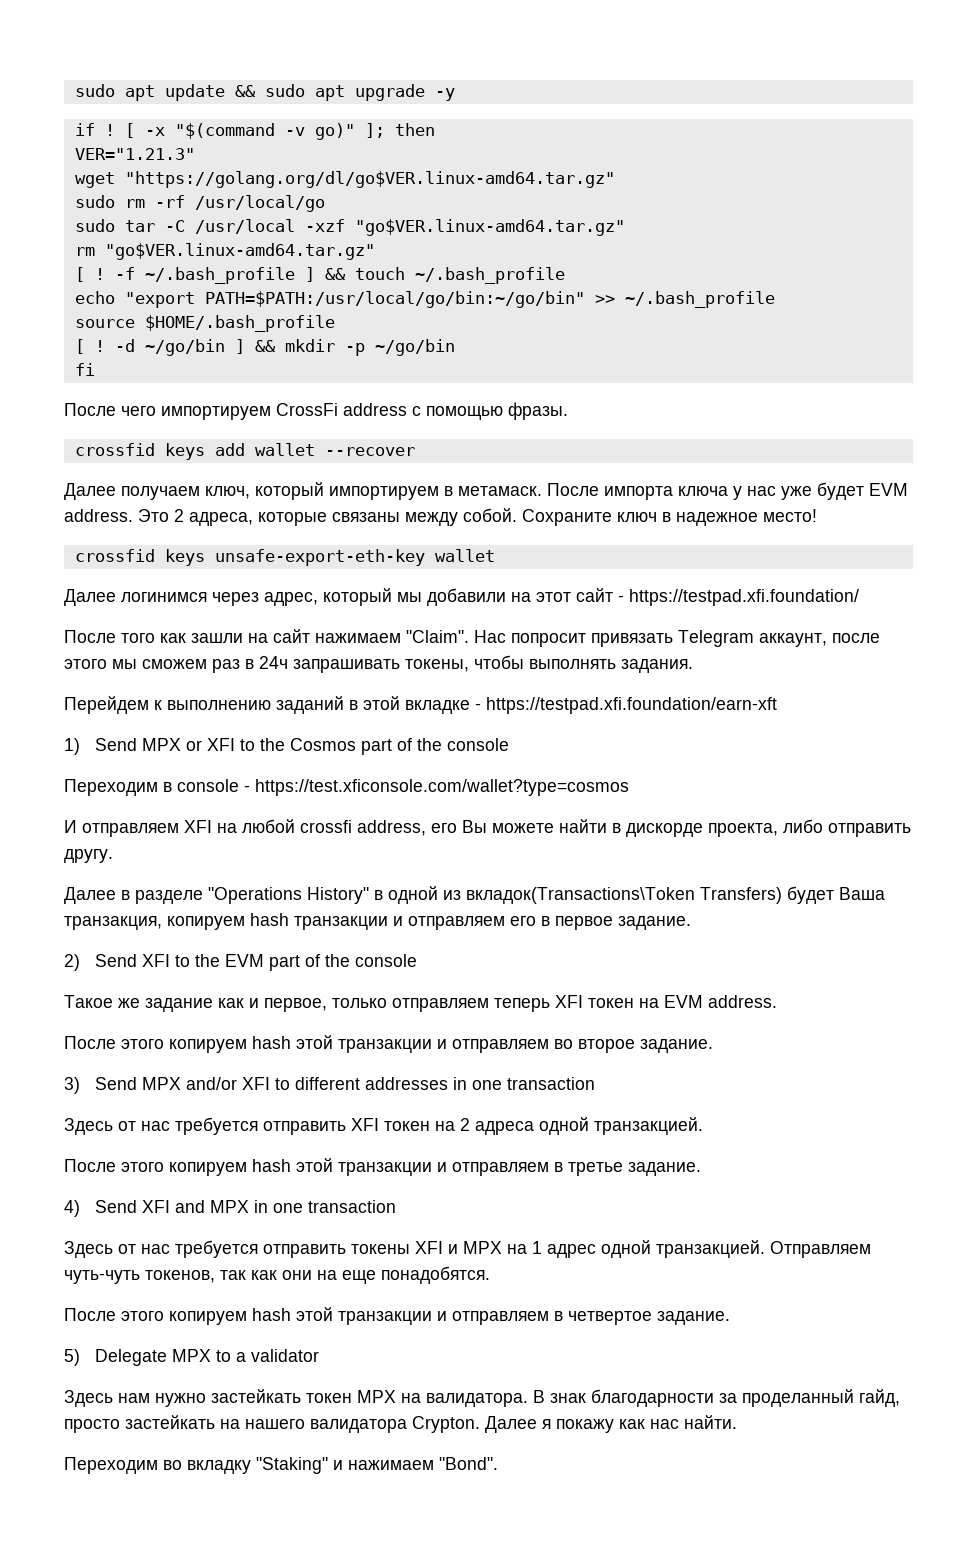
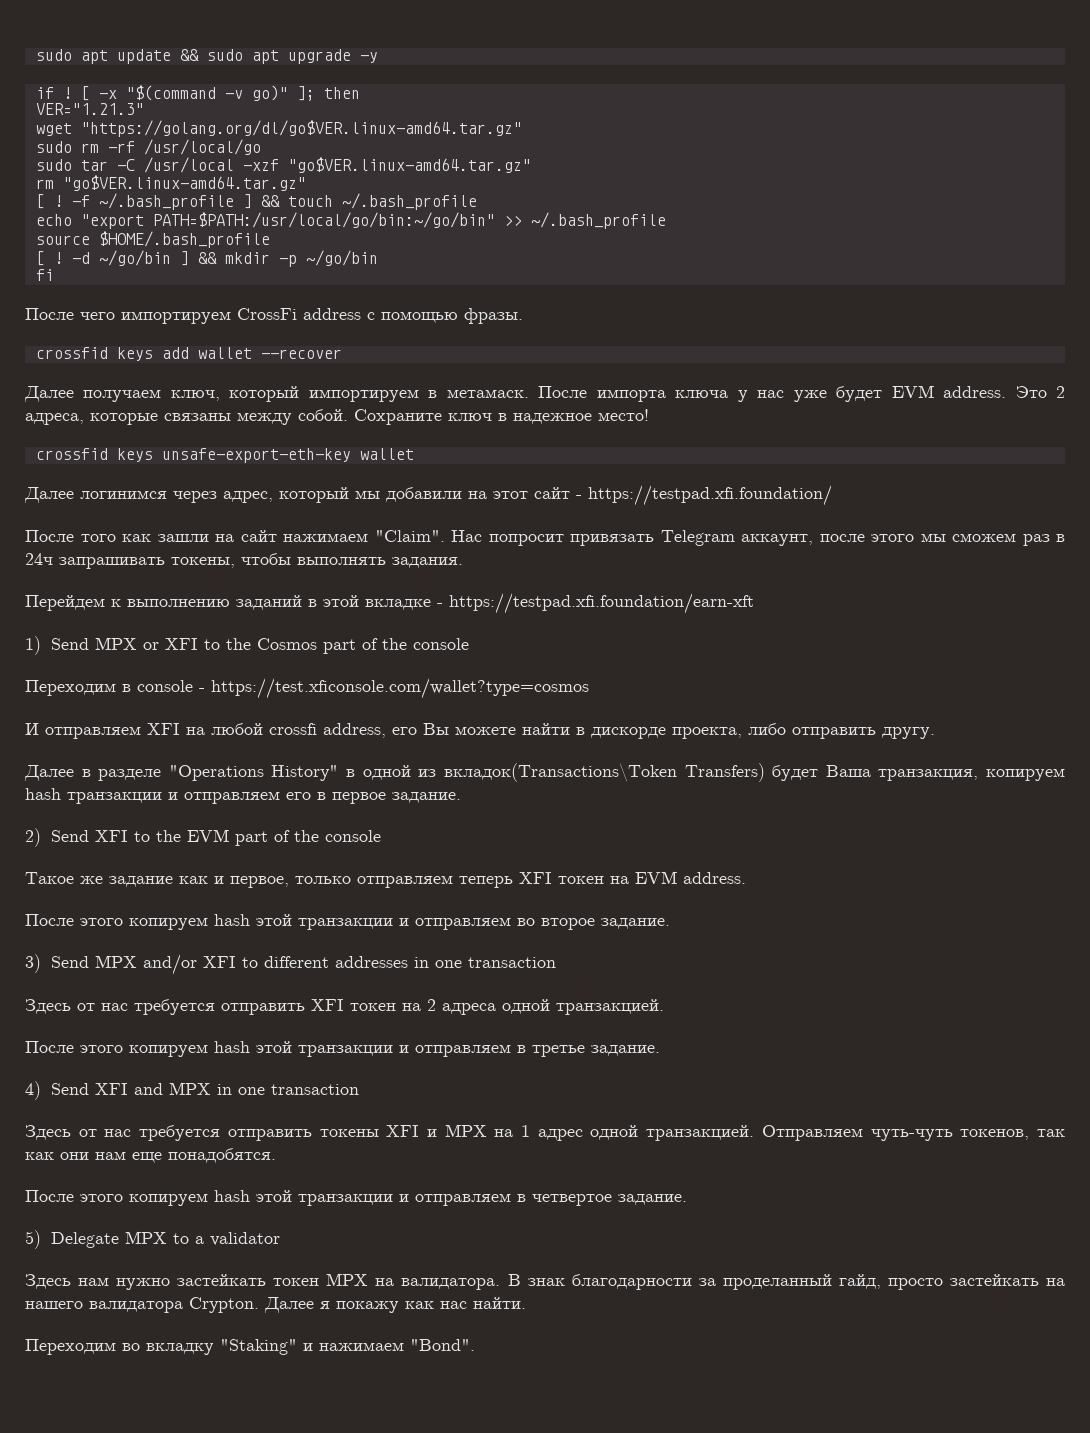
- Отправляем чуть-чуть токенов, так как они на еще понадобятся.
+ Отправляем чуть-чуть токенов, так как они нам еще понадобятся.

